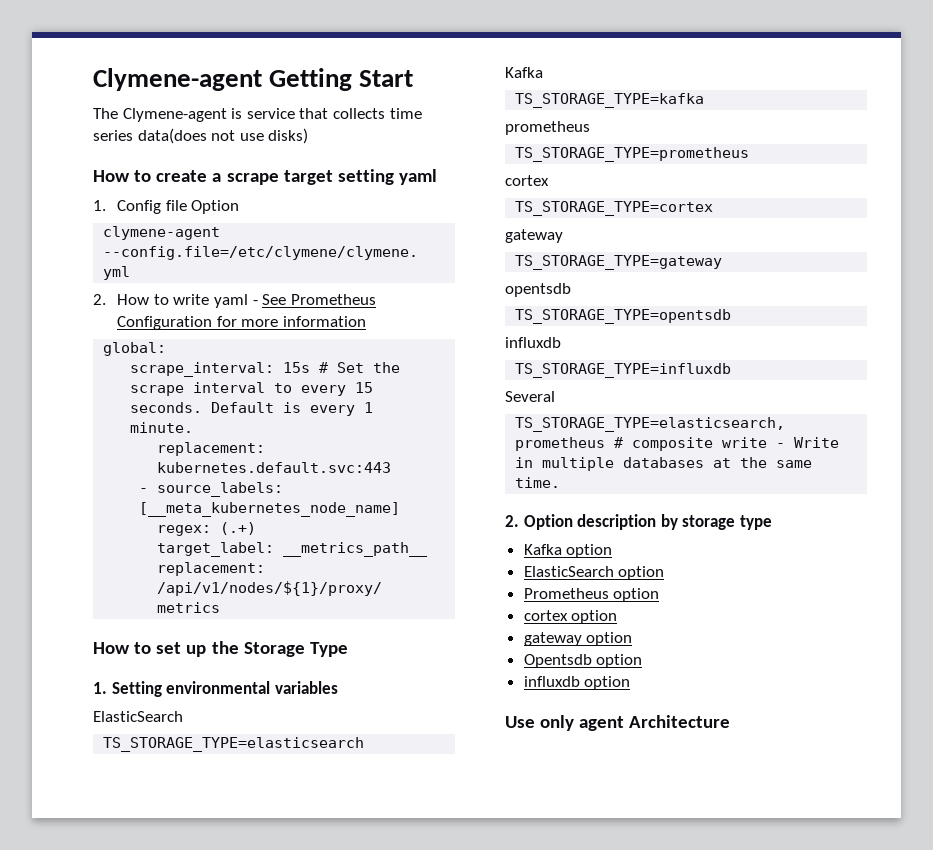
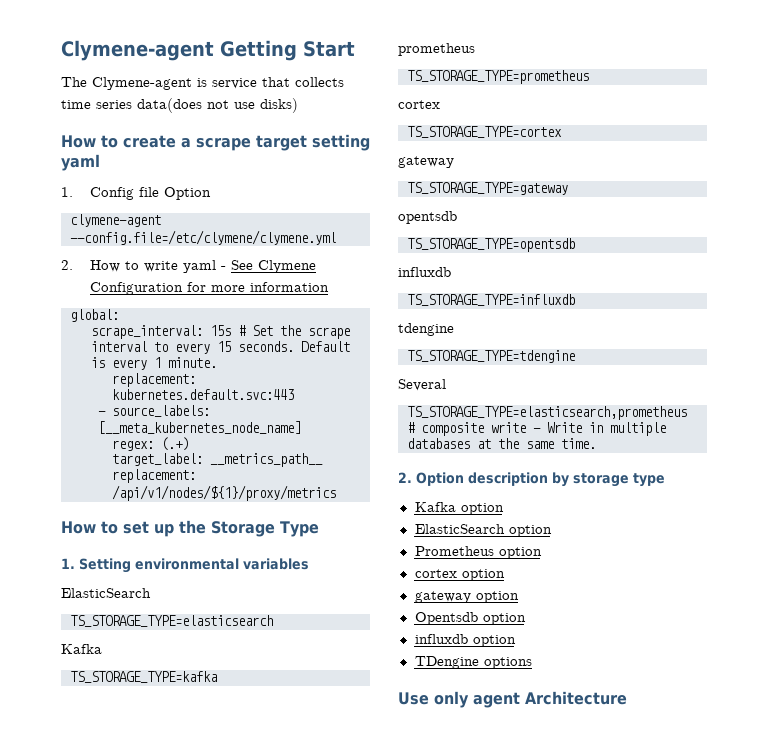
- 2. How to write yaml - See Prometheus Configuration for more information
+ 2. How to write yaml - See Clymene Configuration for more information
+ tdengine
+ TS_STORAGE_TYPE=tdengine
+ TDengine options

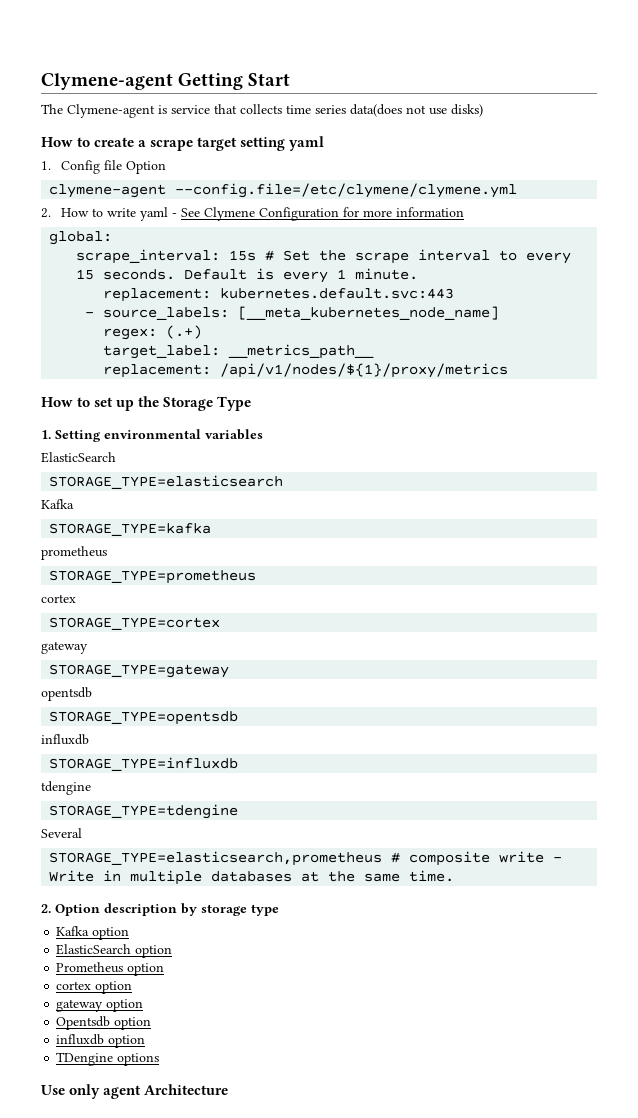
- TS_STORAGE_TYPE=elasticsearch
+ STORAGE_TYPE=elasticsearch
- TS_STORAGE_TYPE=kafka
+ STORAGE_TYPE=kafka
- TS_STORAGE_TYPE=prometheus
+ STORAGE_TYPE=prometheus
- TS_STORAGE_TYPE=cortex
+ STORAGE_TYPE=cortex
- TS_STORAGE_TYPE=gateway
+ STORAGE_TYPE=gateway
- TS_STORAGE_TYPE=opentsdb
+ STORAGE_TYPE=opentsdb
- TS_STORAGE_TYPE=influxdb
+ STORAGE_TYPE=influxdb
- TS_STORAGE_TYPE=tdengine
+ STORAGE_TYPE=tdengine
- TS_STORAGE_TYPE=elasticsearch,prometheus # composite write - Write in multiple databases at the same time.
+ STORAGE_TYPE=elasticsearch,prometheus # composite write - Write in multiple databases at the same time.

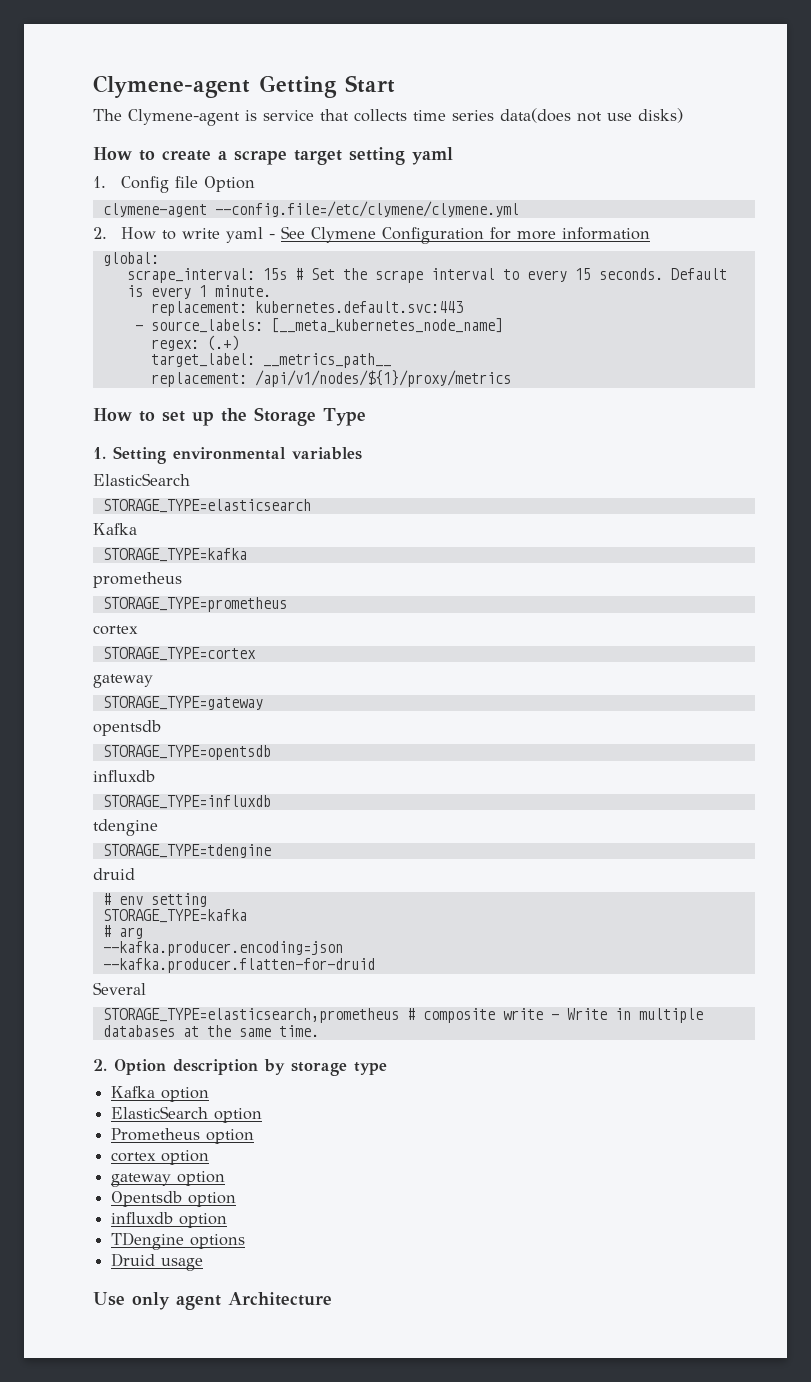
+ druid
+ # env setting
+ STORAGE_TYPE=kafka
+ # arg
+ --kafka.producer.encoding=json
+ --kafka.producer.flatten-for-druid
+ Druid usage

